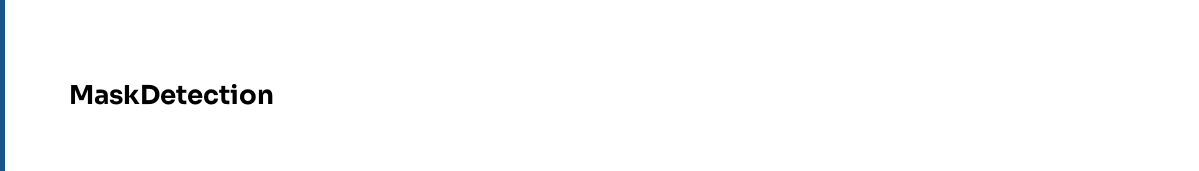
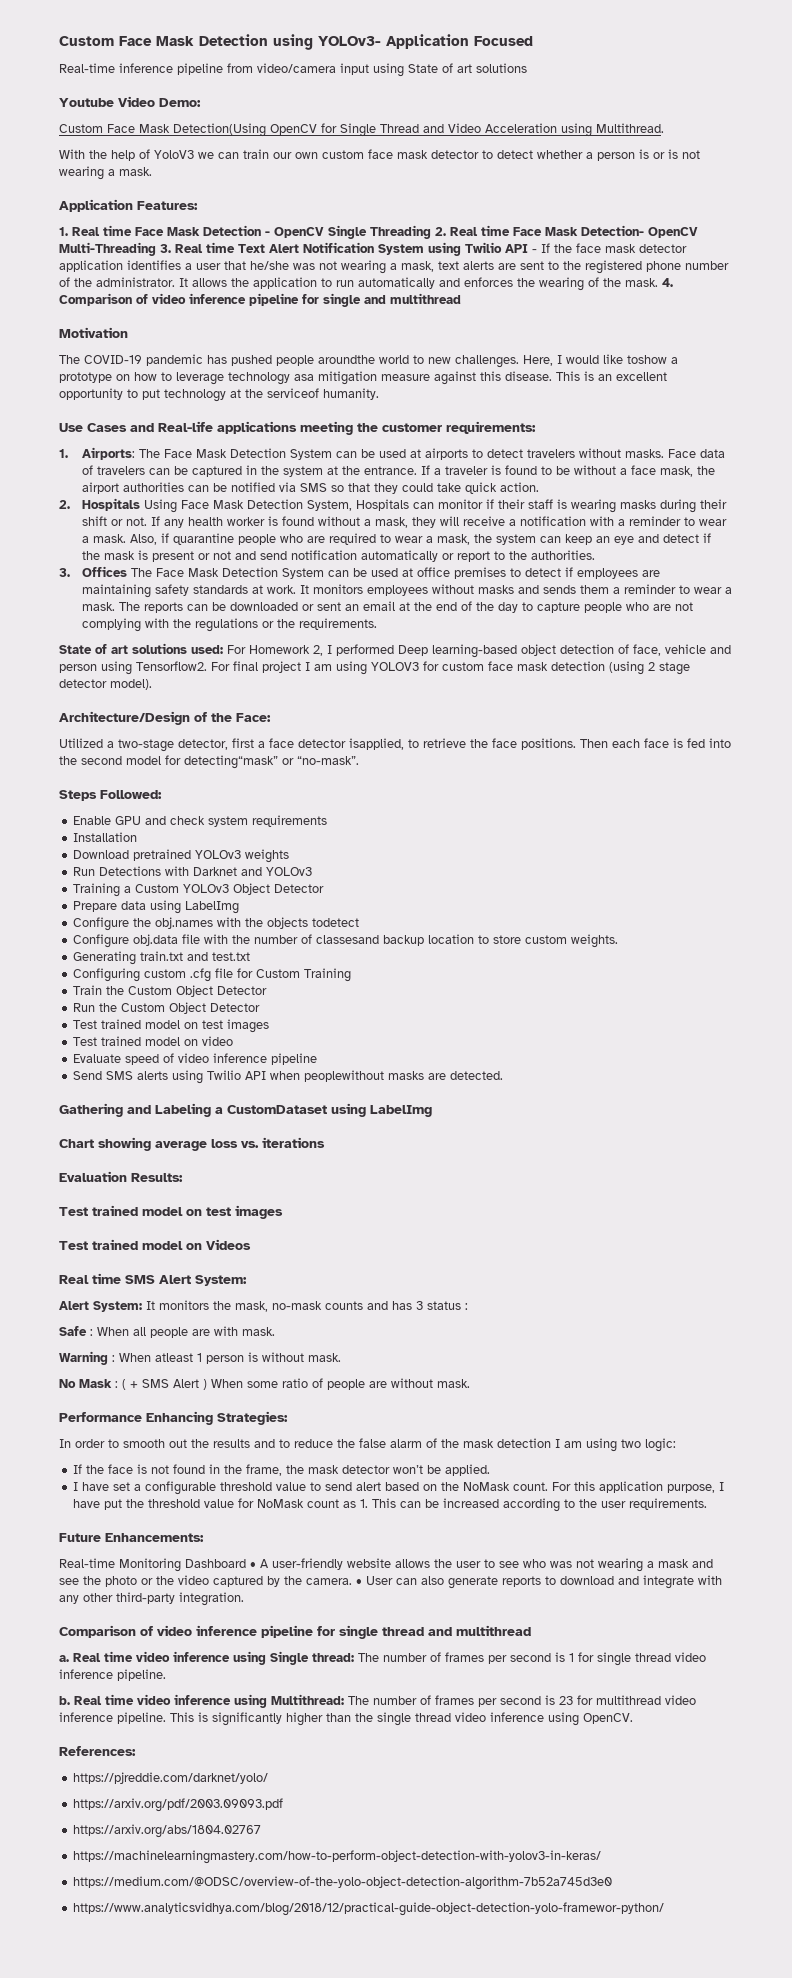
- MaskDetection
+ Custom Face Mask Detection using YOLOv3- Application Focused
+ Real-time inference pipeline from video/camera input using State of art solutions
+ Youtube Video Demo:
+ Custom Face Mask Detection(Using OpenCV for Single Thread and Video Acceleration using Multithread.
+ With the help of YoloV3 we can train our own custom face mask detector to detect whether a person is or is not wearing a mask.
+ Application Features:
+ 1. Real time Face Mask Detection - OpenCV Single Threading 2. Real time Face Mask Detection- OpenCV Multi-Threading 3. Real time Text Alert Notification System using Twilio API - If the face mask detector application identifies a user that he/she was not wearing a mask, text alerts are sent to the registered phone number of the administrator. It allows the application to run automatically and enforces the wearing of the mask. 4. Comparison of video inference pipeline for single and multithread
+ Motivation
+ The COVID-19 pandemic has pushed people aroundthe world to new challenges. Here, I would like toshow a prototype on how to leverage technology asa mitigation measure against this disease. This is an excellent opportunity to put technology at the serviceof humanity.
+ Use Cases and Real-life applications meeting the customer requirements:
+ 1. Airports: The Face Mask Detection System can be used at airports to detect travelers without masks. Face data of travelers can be captured in the system at the entrance. If a traveler is found to be without a face mask, the airport authorities can be notified via SMS so that they could take quick action.
+ 2. Hospitals Using Face Mask Detection System, Hospitals can monitor if their staff is wearing masks during their shift or not. If any health worker is found without a mask, they will receive a notification with a reminder to wear a mask. Also, if quarantine people who are required to wear a mask, the system can keep an eye and detect if the mask is present or not and send notification automatically or report to the authorities.
+ 3. Offices The Face Mask Detection System can be used at office premises to detect if employees are maintaining safety standards at work. It monitors employees without masks and sends them a reminder to wear a mask. The reports can be downloaded or sent an email at the end of the day to capture people who are not complying with the regulations or the requirements.
+ State of art solutions used: For Homework 2, I performed Deep learning-based object detection of face, vehicle and person using Tensorflow2. For final project I am using YOLOV3 for custom face mask detection (using 2 stage detector model).
+ Architecture/Design of the Face:
+ Utilized a two-stage detector, first a face detector isapplied, to retrieve the face positions. Then each face is fed into the second model for detecting“mask” or “no-mask”.
+ Steps Followed:
+ Enable GPU and check system requirements
+ Installation
+ Download pretrained YOLOv3 weights
+ Run Detections with Darknet and YOLOv3
+ Training a Custom YOLOv3 Object Detector
+ Prepare data using LabelImg
+ Configure the obj.names with the objects todetect
+ Configure obj.data file with the number of classesand backup location to store custom weights.
+ Generating train.txt and test.txt
+ Configuring custom .cfg file for Custom Training
+ Train the Custom Object Detector
+ Run the Custom Object Detector
+ Test trained model on test images
+ Test trained model on video
+ Evaluate speed of video inference pipeline
+ Send SMS alerts using Twilio API when peoplewithout masks are detected.
+ Gathering and Labeling a CustomDataset using LabelImg
+ Chart showing average loss vs. iterations
+ Evaluation Results:
+ Test trained model on test images
+ Test trained model on Videos
+ Real time SMS Alert System:
+ Alert System: It monitors the mask, no-mask counts and has 3 status :
+ Safe : When all people are with mask.
+ Warning : When atleast 1 person is without mask.
+ No Mask : ( + SMS Alert ) When some ratio of people are without mask.
+ Performance Enhancing Strategies:
+ In order to smooth out the results and to reduce the false alarm of the mask detection I am using two logic:
+ If the face is not found in the frame, the mask detector won’t be applied.
+ I have set a configurable threshold value to send alert based on the NoMask count. For this application purpose, I have put the threshold value for NoMask count as 1. This can be increased according to the user requirements.
+ Future Enhancements:
+ Real-time Monitoring Dashboard • A user-friendly website allows the user to see who was not wearing a mask and see the photo or the video captured by the camera. • User can also generate reports to download and integrate with any other third-party integration.
+ Comparison of video inference pipeline for single thread and multithread
+ a. Real time video inference using Single thread: The number of frames per second is 1 for single thread video inference pipeline.
+ b. Real time video inference using Multithread: The number of frames per second is 23 for multithread video inference pipeline. This is significantly higher than the single thread video inference using OpenCV.
+ References:
+ https://pjreddie.com/darknet/yolo/
+ https://arxiv.org/pdf/2003.09093.pdf
+ https://arxiv.org/abs/1804.02767
+ https://machinelearningmastery.com/how-to-perform-object-detection-with-yolov3-in-keras/
+ https://medium.com/@ODSC/overview-of-the-yolo-object-detection-algorithm-7b52a745d3e0
+ https://www.analyticsvidhya.com/blog/2018/12/practical-guide-object-detection-yolo-framewor-python/

